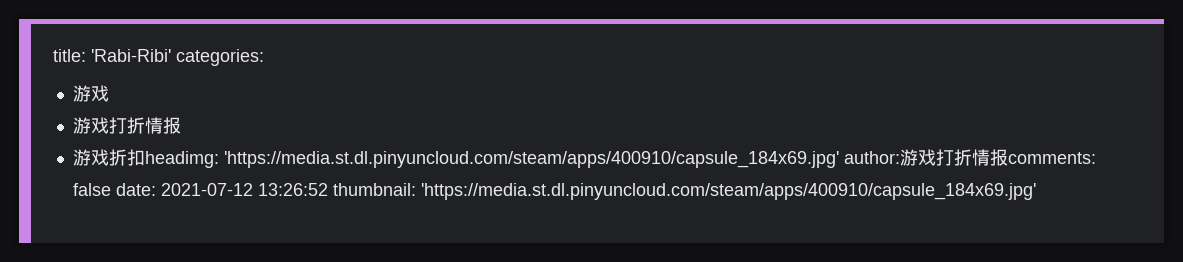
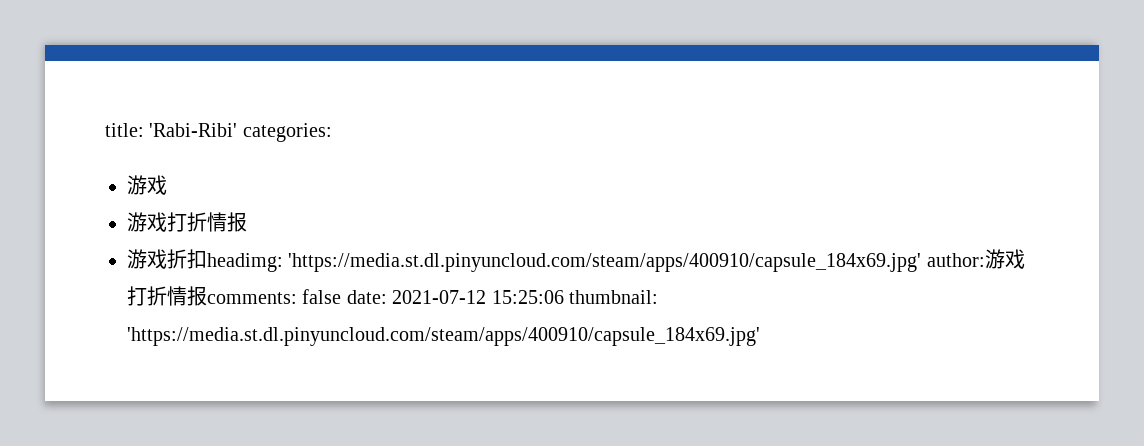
- 游戏折扣headimg: 'https://media.st.dl.pinyuncloud.com/steam/apps/400910/capsule_184x69.jpg' author:游戏打折情报comments: false date: 2021-07-12 13:26:52 thumbnail: 'https://media.st.dl.pinyuncloud.com/steam/apps/400910/capsule_184x69.jpg'
+ 游戏折扣headimg: 'https://media.st.dl.pinyuncloud.com/steam/apps/400910/capsule_184x69.jpg' author:游戏打折情报comments: false date: 2021-07-12 15:25:06 thumbnail: 'https://media.st.dl.pinyuncloud.com/steam/apps/400910/capsule_184x69.jpg'

